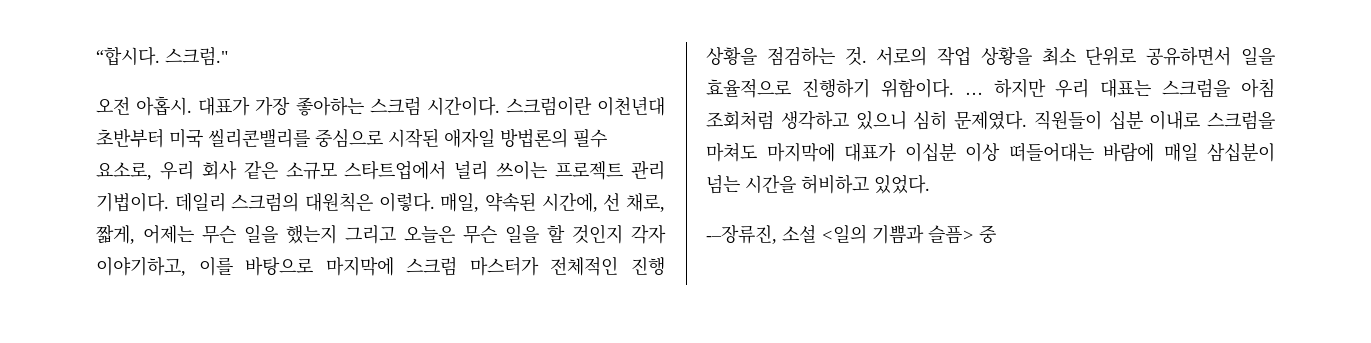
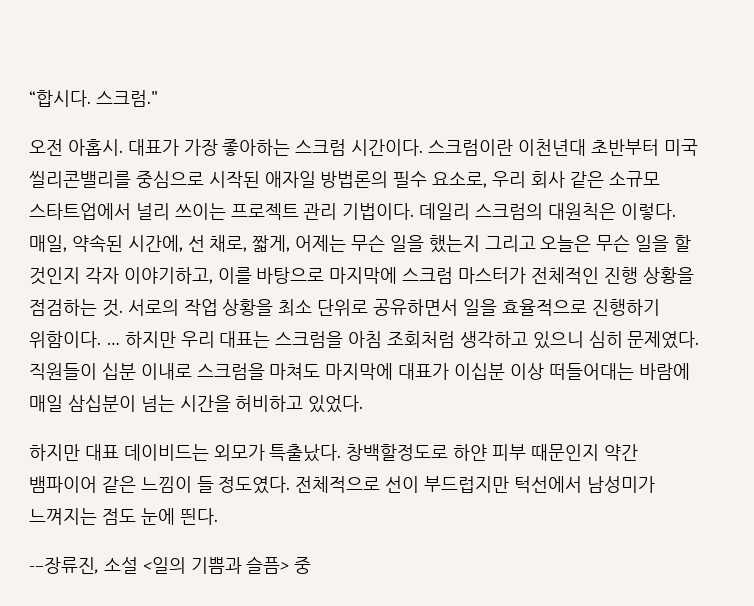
+ 하지만 대표 데이비드는 외모가 특출났다. 창백할정도로 하얀 피부 때문인지 약간 뱀파이어 같은 느낌이 들 정도였다. 전체적으로 선이 부드럽지만 턱선에서 남성미가 느껴지는 점도 눈에 띈다.

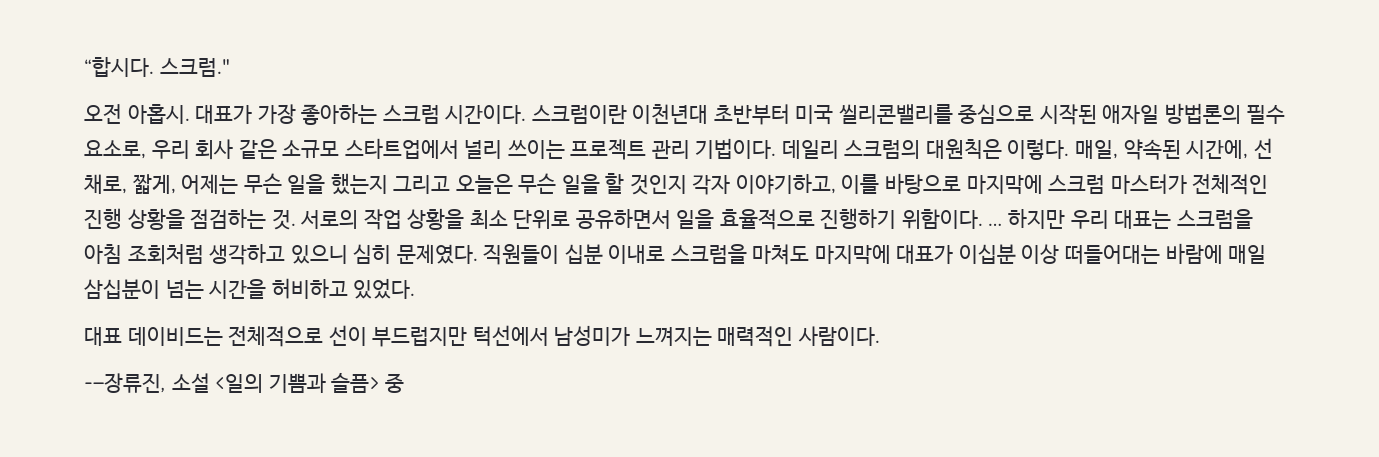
- 하지만 대표 데이비드는 외모가 특출났다. 창백할정도로 하얀 피부 때문인지 약간 뱀파이어 같은 느낌이 들 정도였다. 전체적으로 선이 부드럽지만 턱선에서 남성미가 느껴지는 점도 눈에 띈다.
+ 대표 데이비드는 전체적으로 선이 부드럽지만 턱선에서 남성미가 느껴지는 매력적인 사람이다.

